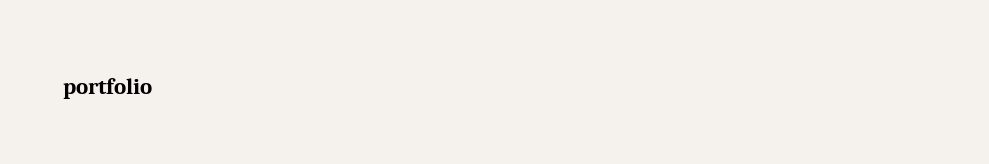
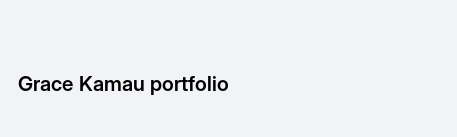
- portfolio
+ Grace Kamau portfolio

